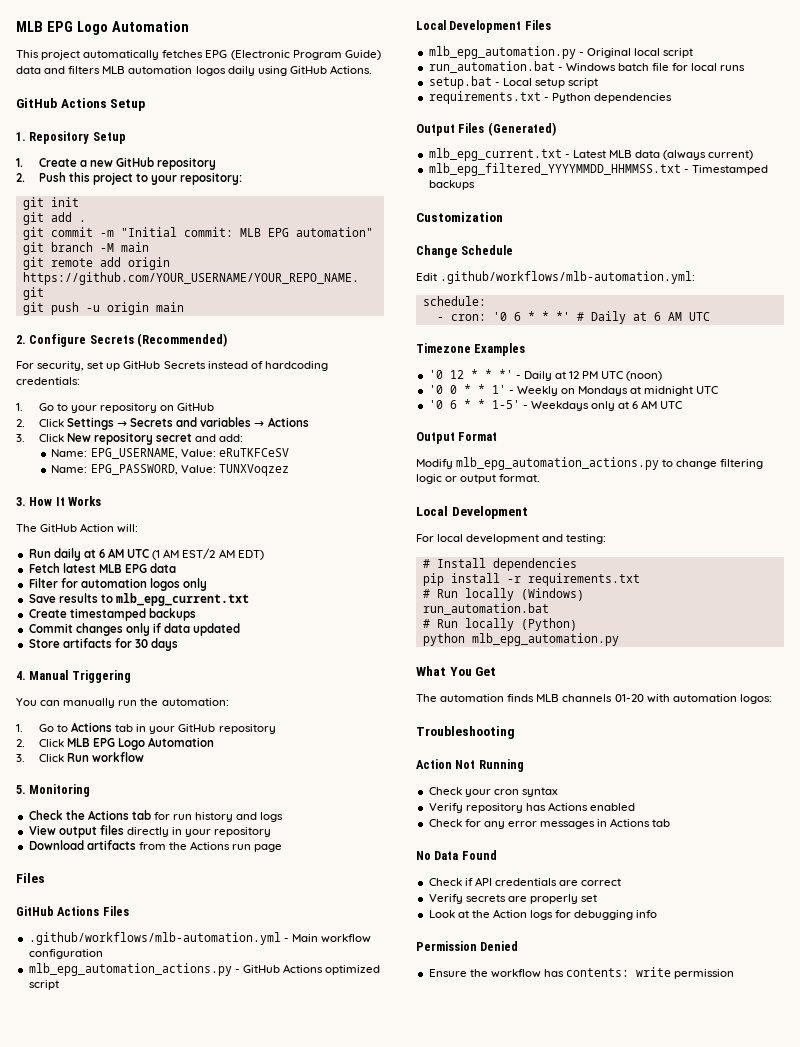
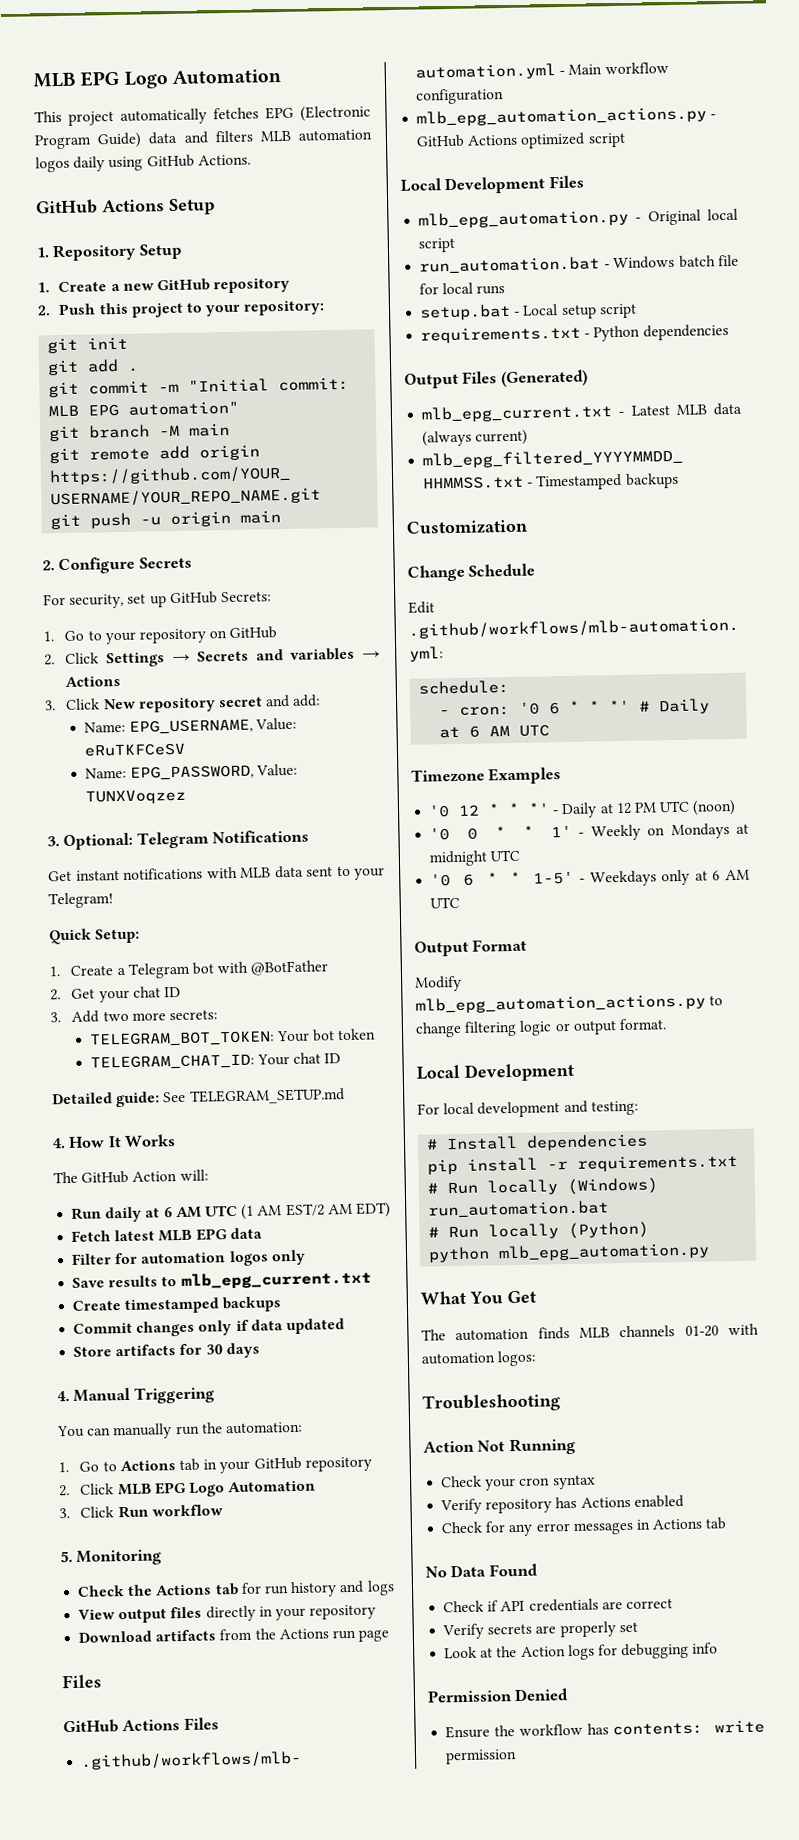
- 2. Configure Secrets (Recommended)
+ 2. Configure Secrets
- For security, set up GitHub Secrets instead of hardcoding credentials:
+ For security, set up GitHub Secrets:
- 3. How It Works
+ 3. Optional: Telegram Notifications
+ Get instant notifications with MLB data sent to your Telegram!
+ Quick Setup:
+ 1. Create a Telegram bot with @BotFather
+ 2. Get your chat ID
+ 3. Add two more secrets:
+ TELEGRAM_BOT_TOKEN: Your bot token
+ TELEGRAM_CHAT_ID: Your chat ID
+ Detailed guide: See TELEGRAM_SETUP.md
+ 4. How It Works

